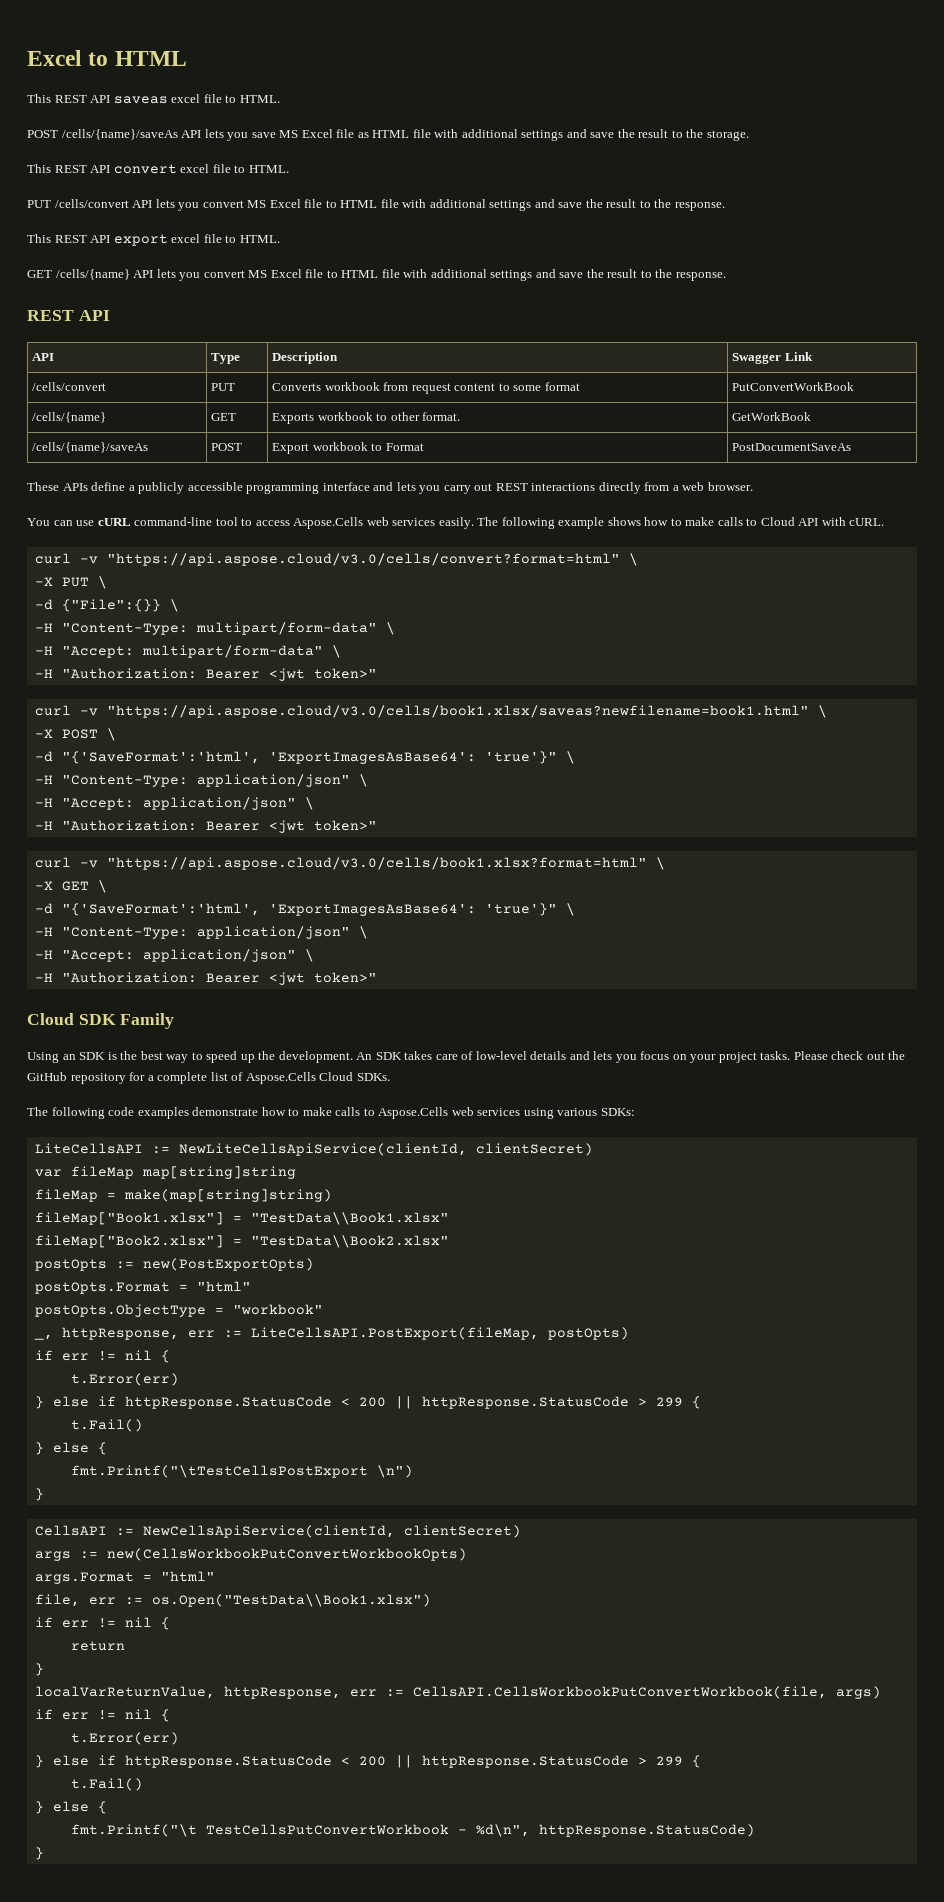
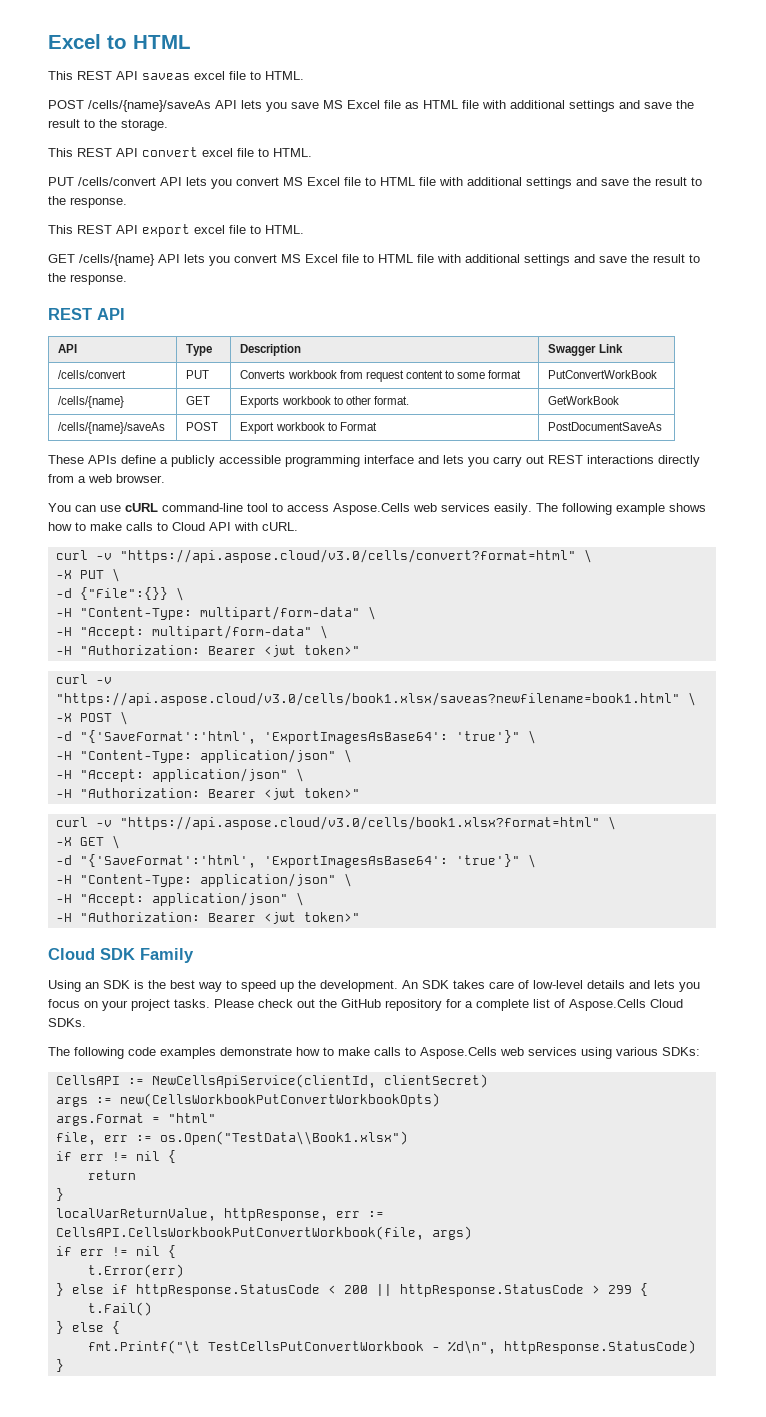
- LiteCellsAPI := NewLiteCellsApiService(clientId, clientSecret)
- var fileMap map[string]string
- fileMap = make(map[string]string)
- fileMap["Book1.xlsx"] = "TestData\\Book1.xlsx"
- fileMap["Book2.xlsx"] = "TestData\\Book2.xlsx"
- postOpts := new(PostExportOpts)
- postOpts.Format = "html"
- postOpts.ObjectType = "workbook"
- _, httpResponse, err := LiteCellsAPI.PostExport(fileMap, postOpts)
- if err != nil {
- t.Error(err)
- } else if httpResponse.StatusCode < 200 || httpResponse.StatusCode > 299 {
- t.Fail()
- } else {
- fmt.Printf("\tTestCellsPostExport \n")
- }

